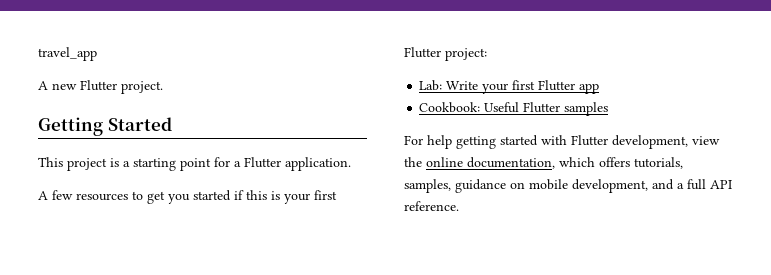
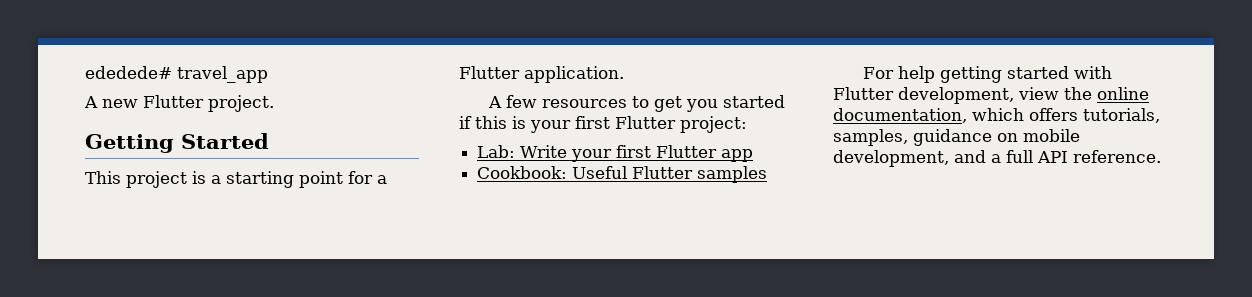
- travel_app
+ ededede# travel_app

